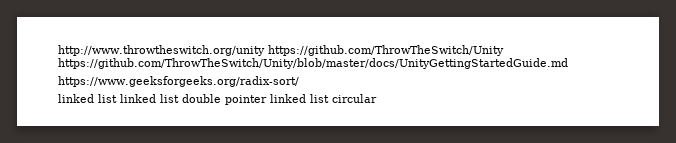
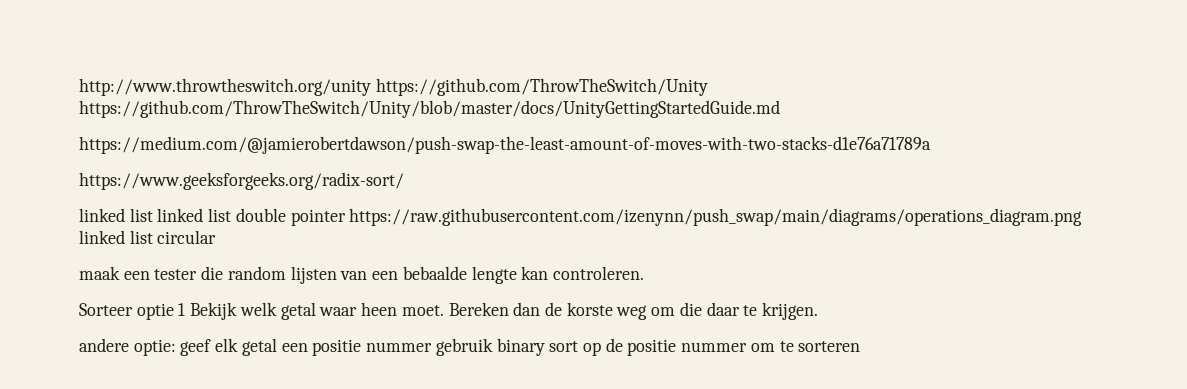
+ https://medium.com/@jamierobertdawson/push-swap-the-least-amount-of-moves-with-two-stacks-d1e76a71789a
- linked list linked list double pointer linked list circular
+ linked list linked list double pointer https://raw.githubusercontent.com/izenynn/push_swap/main/diagrams/operations_diagram.png linked list circular
+ maak een tester die random lijsten van een bebaalde lengte kan controleren.
+ Sorteer optie 1 Bekijk welk getal waar heen moet. Bereken dan de korste weg om die daar te krijgen.
+ andere optie: geef elk getal een positie nummer gebruik binary sort op de positie nummer om te sorteren

